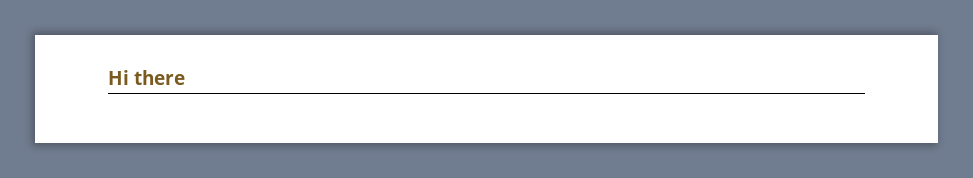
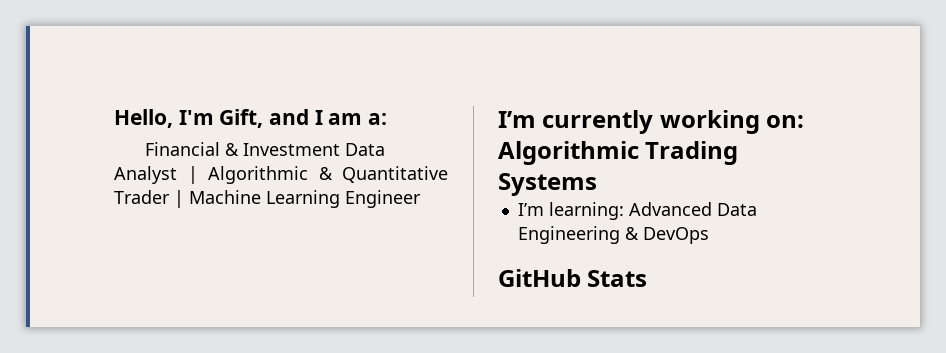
- Hi there
+ Hello, I'm Gift, and I am a:
+ Financial & Investment Data Analyst | Algorithmic & Quantitative Trader | Machine Learning Engineer
+ I’m currently working on: Algorithmic Trading Systems
+ I’m learning: Advanced Data Engineering & DevOps
+ GitHub Stats

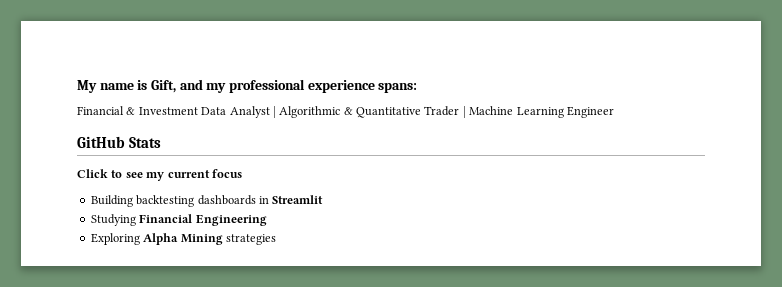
- Hello, I'm Gift, and I am a:
+ My name is Gift, and my professional experience spans:
- I’m currently working on: Algorithmic Trading Systems
- I’m learning: Advanced Data Engineering & DevOps
  GitHub Stats
+ Click to see my current focus
+ Building backtesting dashboards in Streamlit
+ Studying Financial Engineering
+ Exploring Alpha Mining strategies

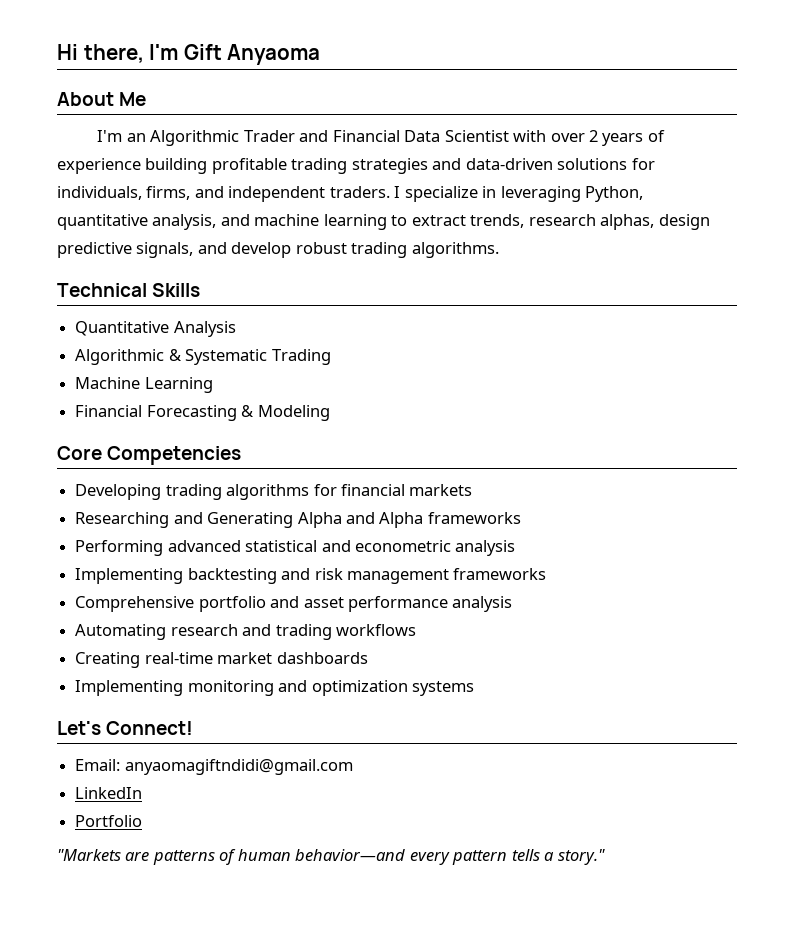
- My name is Gift, and my professional experience spans:
- Financial & Investment Data Analyst | Algorithmic & Quantitative Trader | Machine Learning Engineer
- GitHub Stats
- Click to see my current focus
- Building backtesting dashboards in Streamlit
- Studying Financial Engineering
- Exploring Alpha Mining strategies
+ Hi there, I'm Gift Anyaoma
+ About Me
+ I'm an Algorithmic Trader and Financial Data Scientist with over 2 years of experience building profitable trading strategies and data-driven solutions for individuals, firms, and independent traders. I specialize in leveraging Python, quantitative analysis, and machine learning to extract trends, research alphas, design predictive signals, and develop robust trading algorithms.
+ Technical Skills
+ Quantitative Analysis
+ Algorithmic & Systematic Trading
+ Machine Learning
+ Financial Forecasting & Modeling
+ Core Competencies
+ Developing trading algorithms for financial markets
+ Researching and Generating Alpha and Alpha frameworks
+ Performing advanced statistical and econometric analysis
+ Implementing backtesting and risk management frameworks
+ Comprehensive portfolio and asset performance analysis
+ Automating research and trading workflows
+ Creating real-time market dashboards
+ Implementing monitoring and optimization systems
+ Let's Connect!
+ Email: anyaomagiftndidi@gmail.com
+ LinkedIn
+ Portfolio
+ "Markets are patterns of human behavior—and every pattern tells a story."

